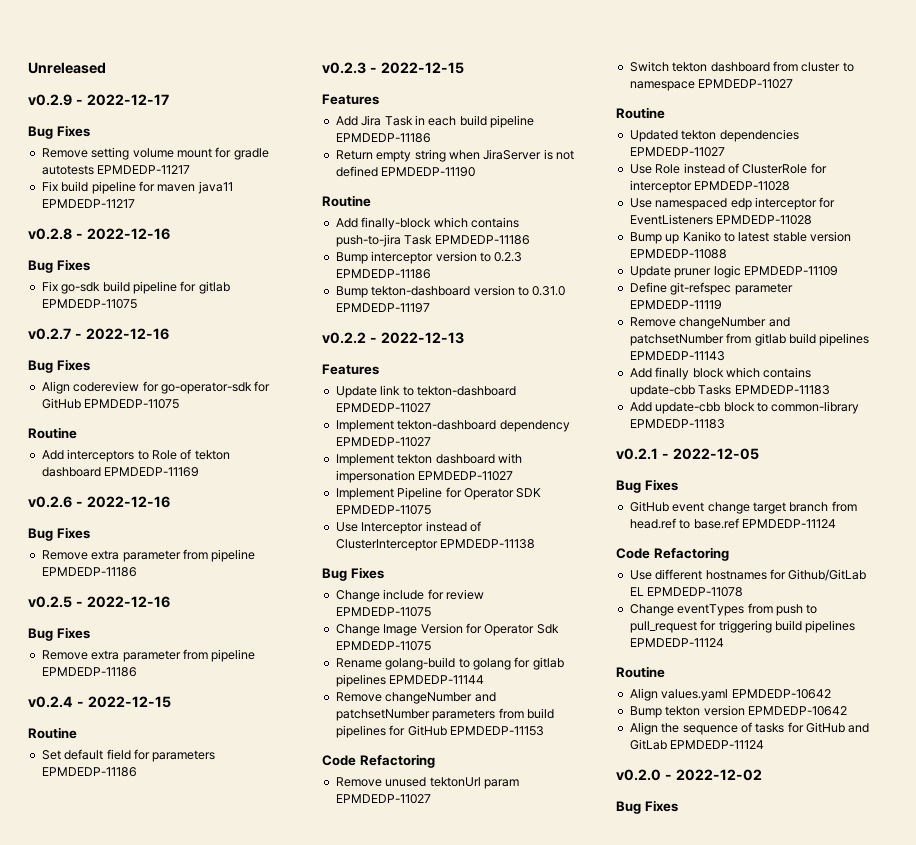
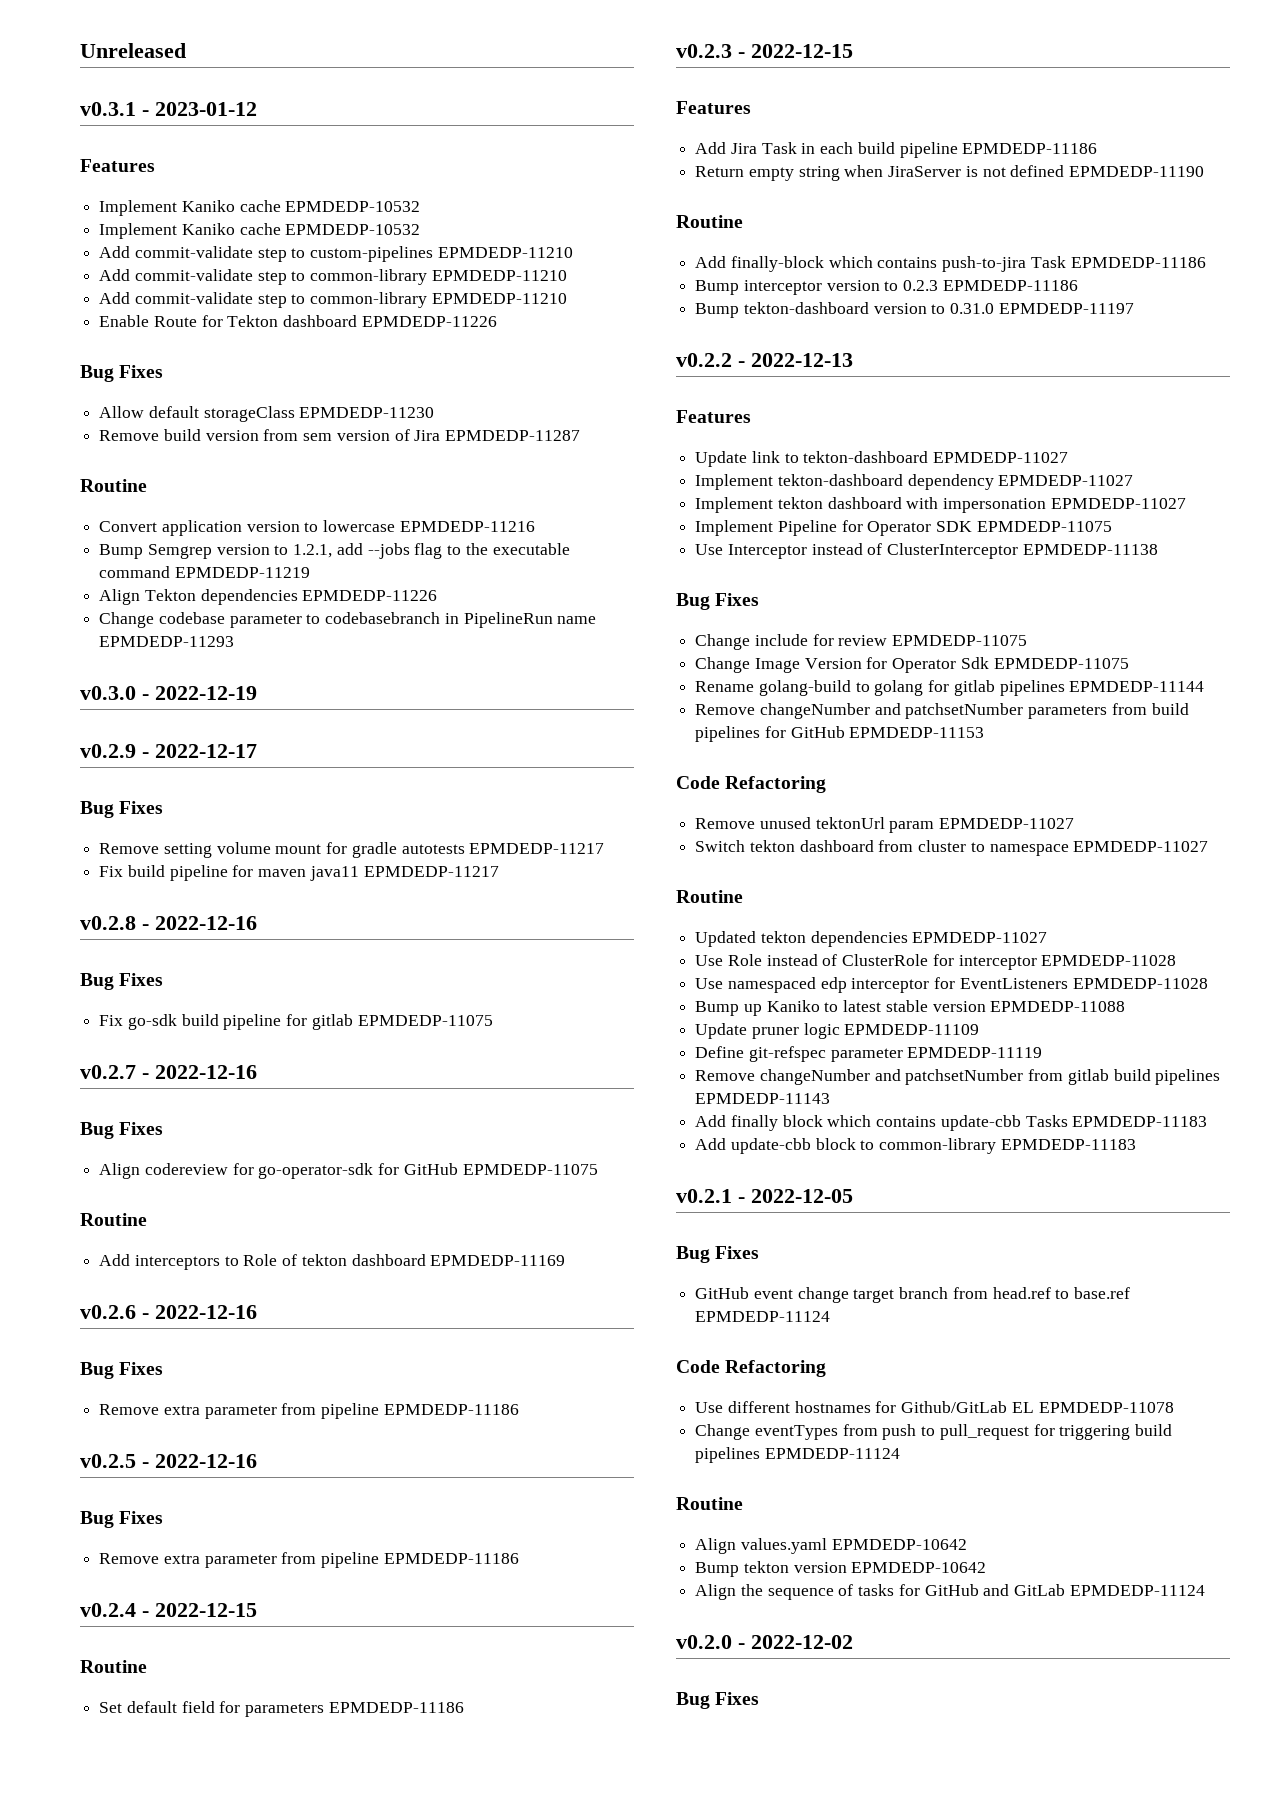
+ v0.3.1 - 2023-01-12
+ Features
+ Implement Kaniko cache EPMDEDP-10532
+ Implement Kaniko cache EPMDEDP-10532
+ Add commit-validate step to custom-pipelines EPMDEDP-11210
+ Add commit-validate step to common-library EPMDEDP-11210
+ Add commit-validate step to common-library EPMDEDP-11210
+ Enable Route for Tekton dashboard EPMDEDP-11226
+ Bug Fixes
+ Allow default storageClass EPMDEDP-11230
+ Remove build version from sem version of Jira EPMDEDP-11287
+ Routine
+ Convert application version to lowercase EPMDEDP-11216
+ Bump Semgrep version to 1.2.1, add --jobs flag to the executable command EPMDEDP-11219
+ Align Tekton dependencies EPMDEDP-11226
+ Change codebase parameter to codebasebranch in PipelineRun name EPMDEDP-11293
+ v0.3.0 - 2022-12-19

